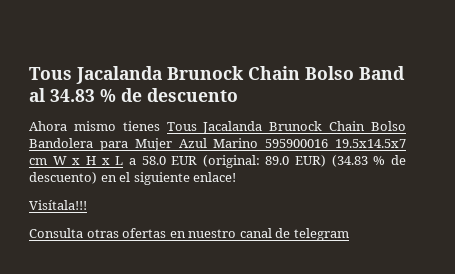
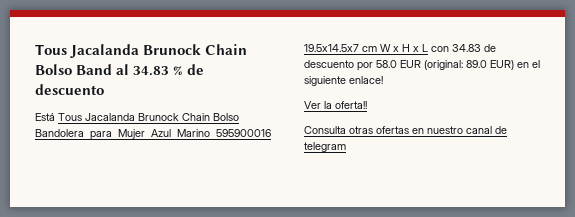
- Ahora mismo tienes Tous Jacalanda Brunock Chain Bolso Bandolera para Mujer Azul Marino 595900016 19.5x14.5x7 cm W x H x L a 58.0 EUR (original: 89.0 EUR) (34.83 % de descuento) en el siguiente enlace!
+ Está Tous Jacalanda Brunock Chain Bolso Bandolera para Mujer Azul Marino 595900016 19.5x14.5x7 cm W x H x L con 34.83 de descuento por 58.0 EUR (original: 89.0 EUR) en el siguiente enlace!
- Visítala!!!
+ Ver la oferta!!

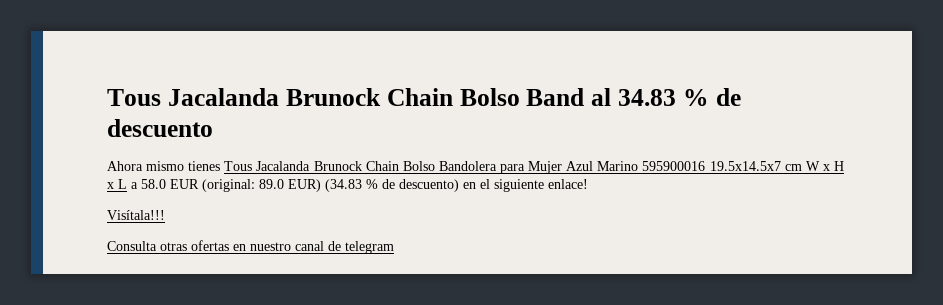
- Está Tous Jacalanda Brunock Chain Bolso Bandolera para Mujer Azul Marino 595900016 19.5x14.5x7 cm W x H x L con 34.83 de descuento por 58.0 EUR (original: 89.0 EUR) en el siguiente enlace!
+ Ahora mismo tienes Tous Jacalanda Brunock Chain Bolso Bandolera para Mujer Azul Marino 595900016 19.5x14.5x7 cm W x H x L a 58.0 EUR (original: 89.0 EUR) (34.83 % de descuento) en el siguiente enlace!
- Ver la oferta!!
+ Visítala!!!

